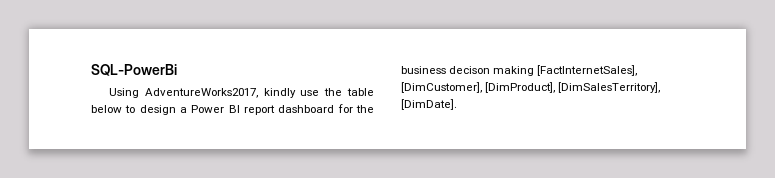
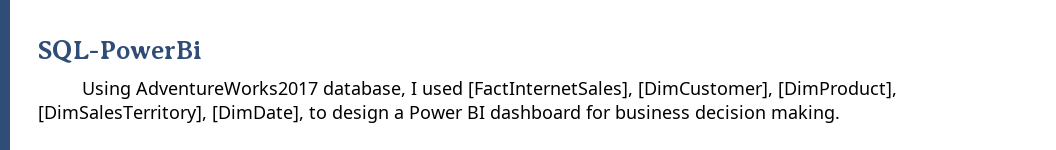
- Using AdventureWorks2017, kindly use the table below to design a Power BI report dashboard for the business decison making [FactInternetSales], [DimCustomer], [DimProduct], [DimSalesTerritory], [DimDate].
+ Using AdventureWorks2017 database, I used [FactInternetSales], [DimCustomer], [DimProduct], [DimSalesTerritory], [DimDate], to design a Power BI dashboard for business decision making.

